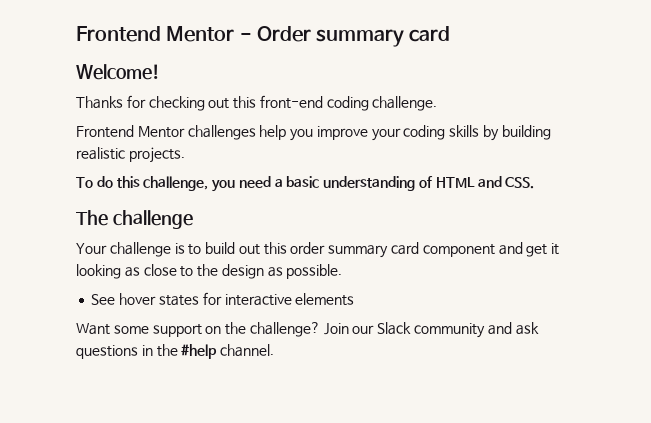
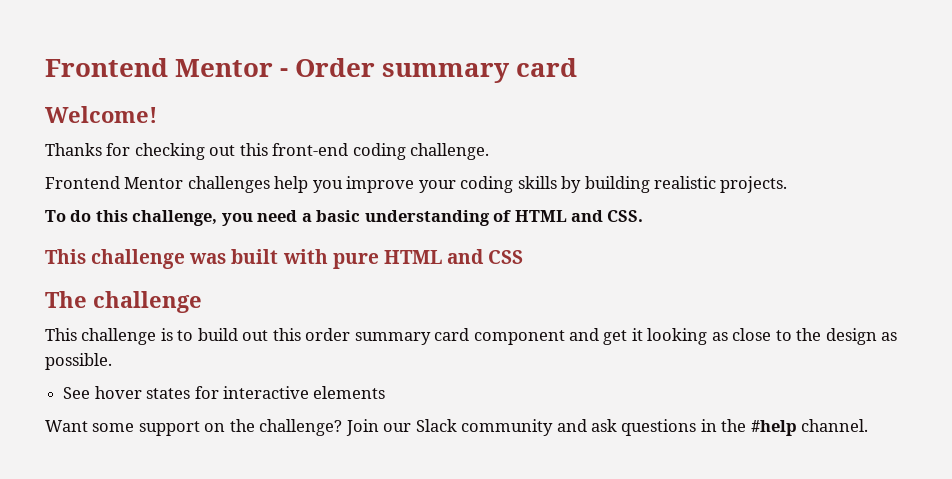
+ This challenge was built with pure HTML and CSS
- Your challenge is to build out this order summary card component and get it looking as close to the design as possible.
+ This challenge is to build out this order summary card component and get it looking as close to the design as possible.

